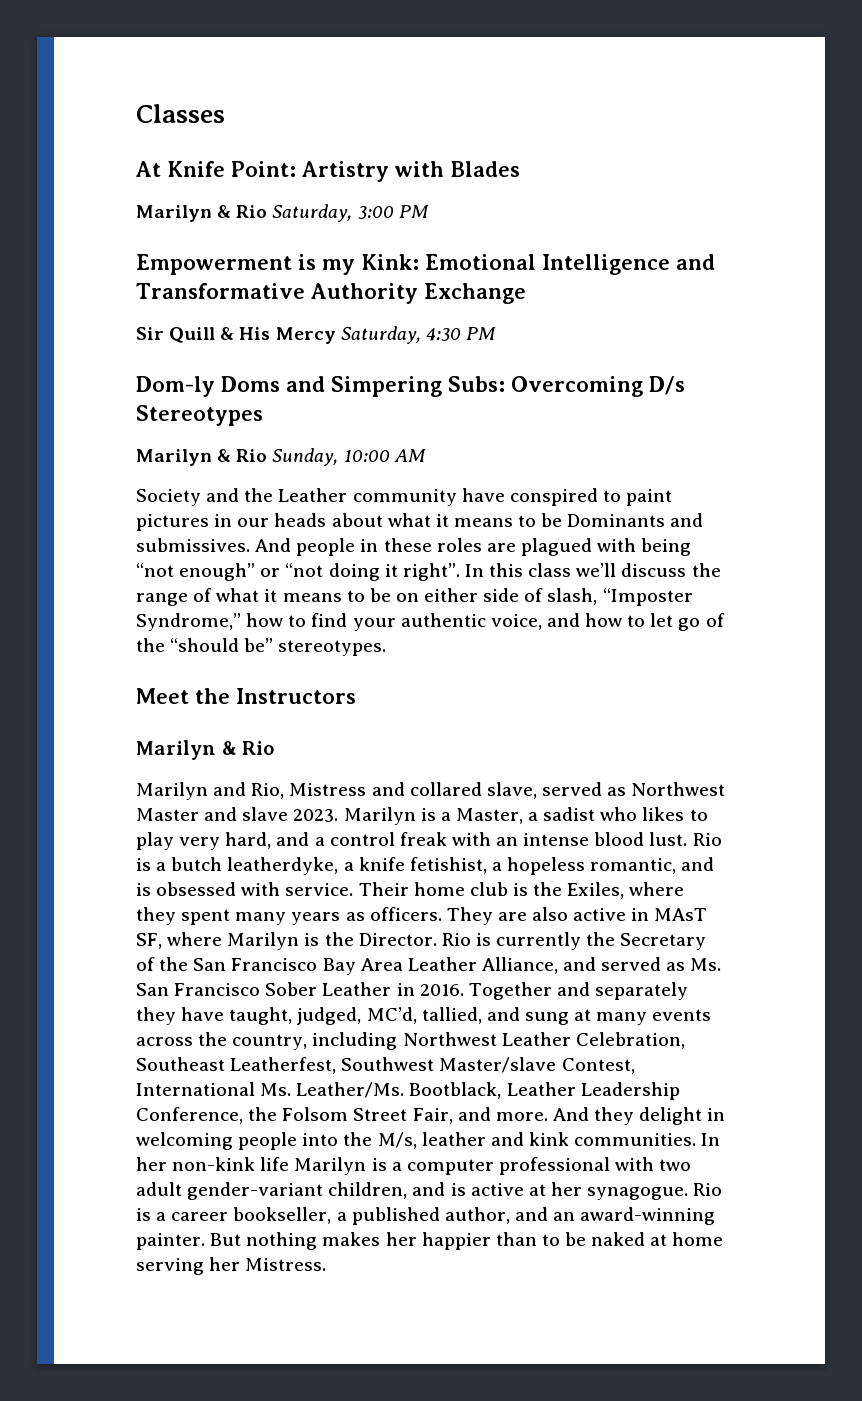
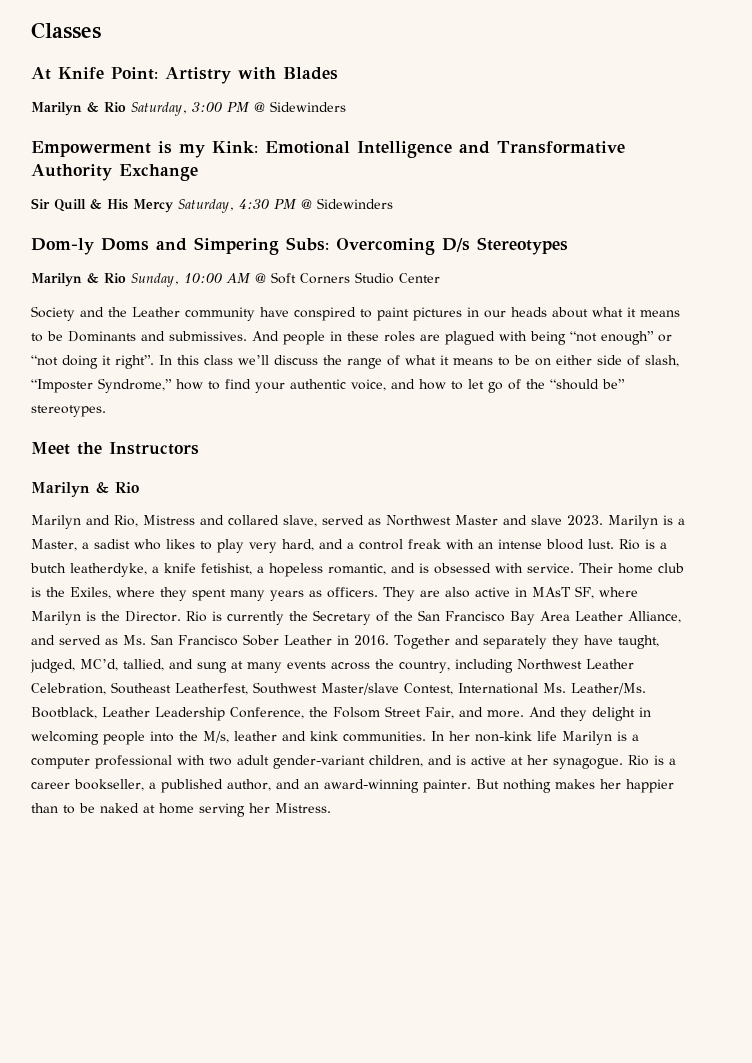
- Marilyn & Rio Saturday, 3:00 PM
+ Marilyn & Rio Saturday, 3:00 PM @ Sidewinders
- Sir Quill & His Mercy Saturday, 4:30 PM
+ Sir Quill & His Mercy Saturday, 4:30 PM @ Sidewinders
- Marilyn & Rio Sunday, 10:00 AM
+ Marilyn & Rio Sunday, 10:00 AM @ Soft Corners Studio Center

